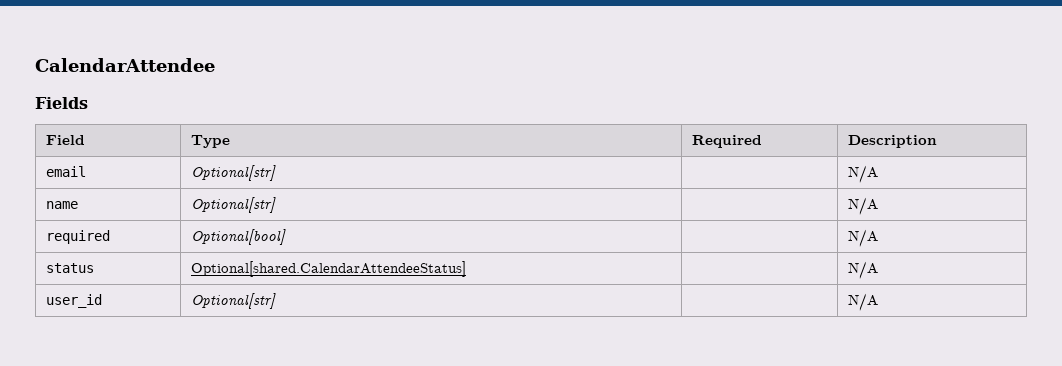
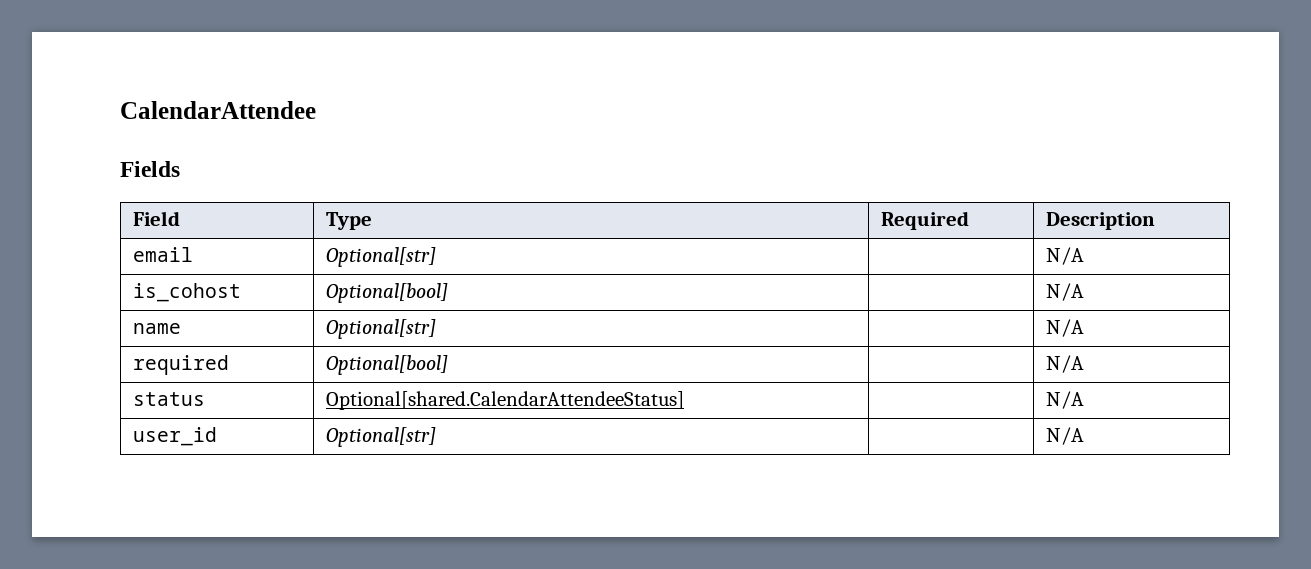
+ is_cohost | Optional[bool] | | N/A

